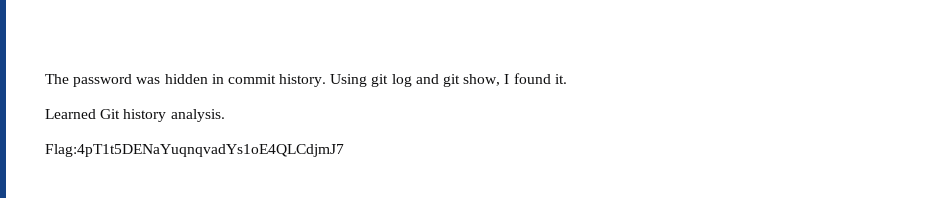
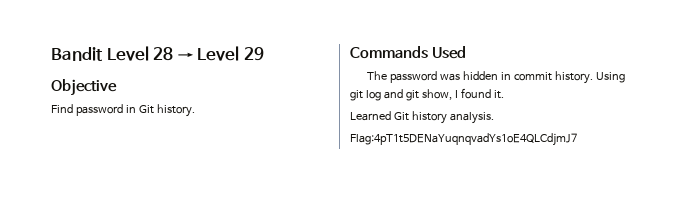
+ Bandit Level 28 → Level 29
+ Objective
+ Find password in Git history.
+ Commands Used

